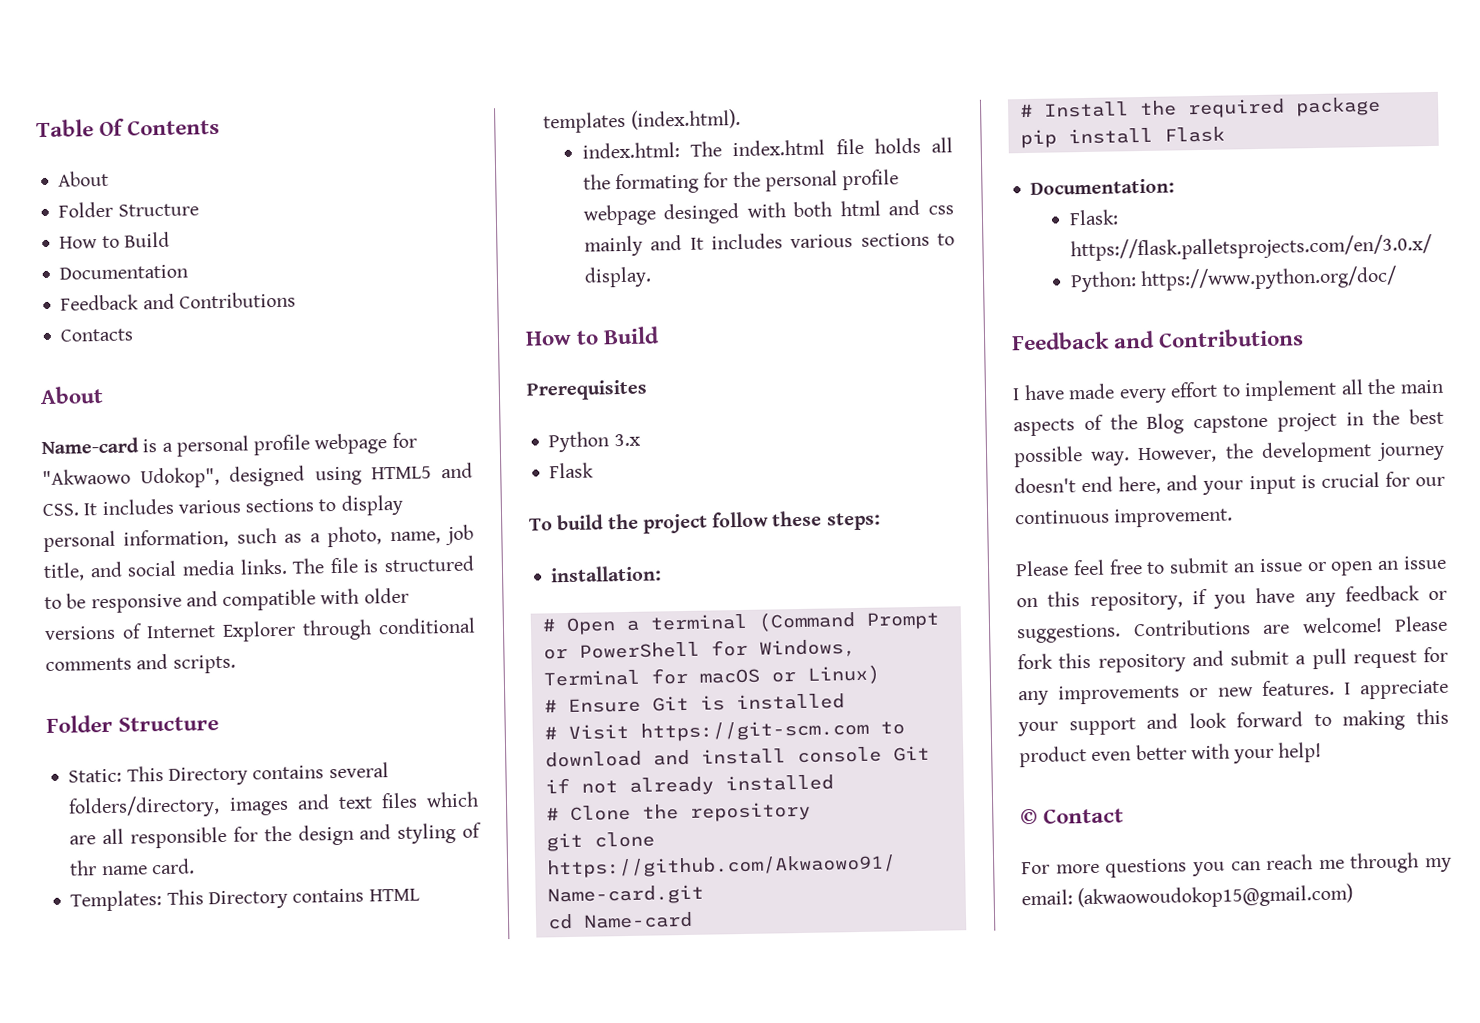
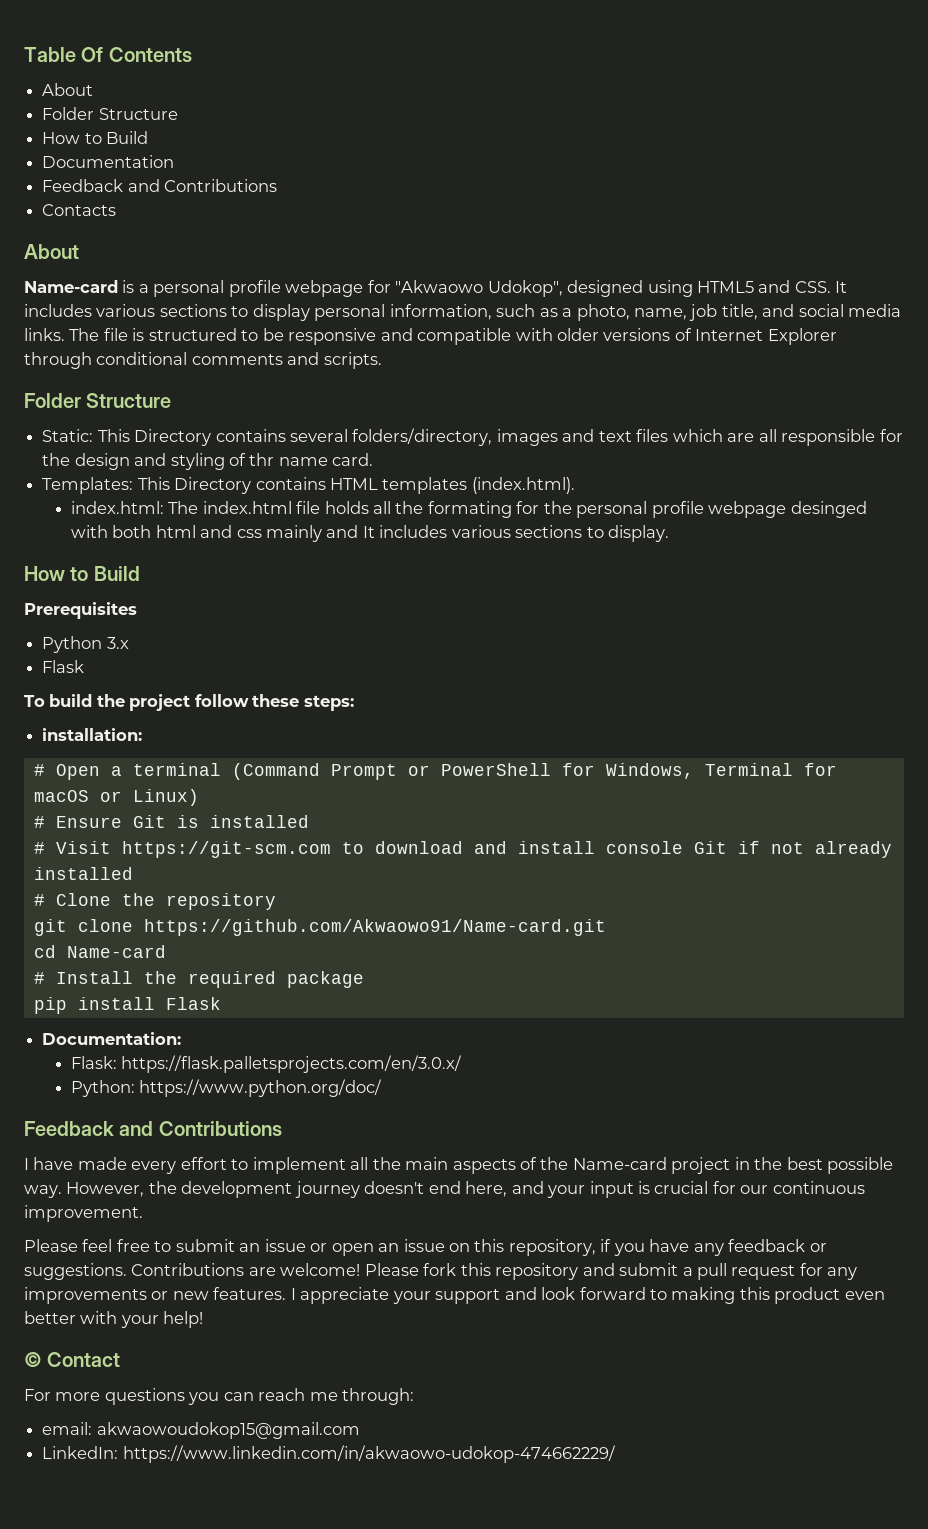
- I have made every effort to implement all the main aspects of the Blog capstone project in the best possible way.
+ I have made every effort to implement all the main aspects of the Name-card project in the best possible way.
- For more questions you can reach me through my email: (akwaowoudokop15@gmail.com)
+ For more questions you can reach me through:
+ email: akwaowoudokop15@gmail.com
+ LinkedIn: https://www.linkedin.com/in/akwaowo-udokop-474662229/

